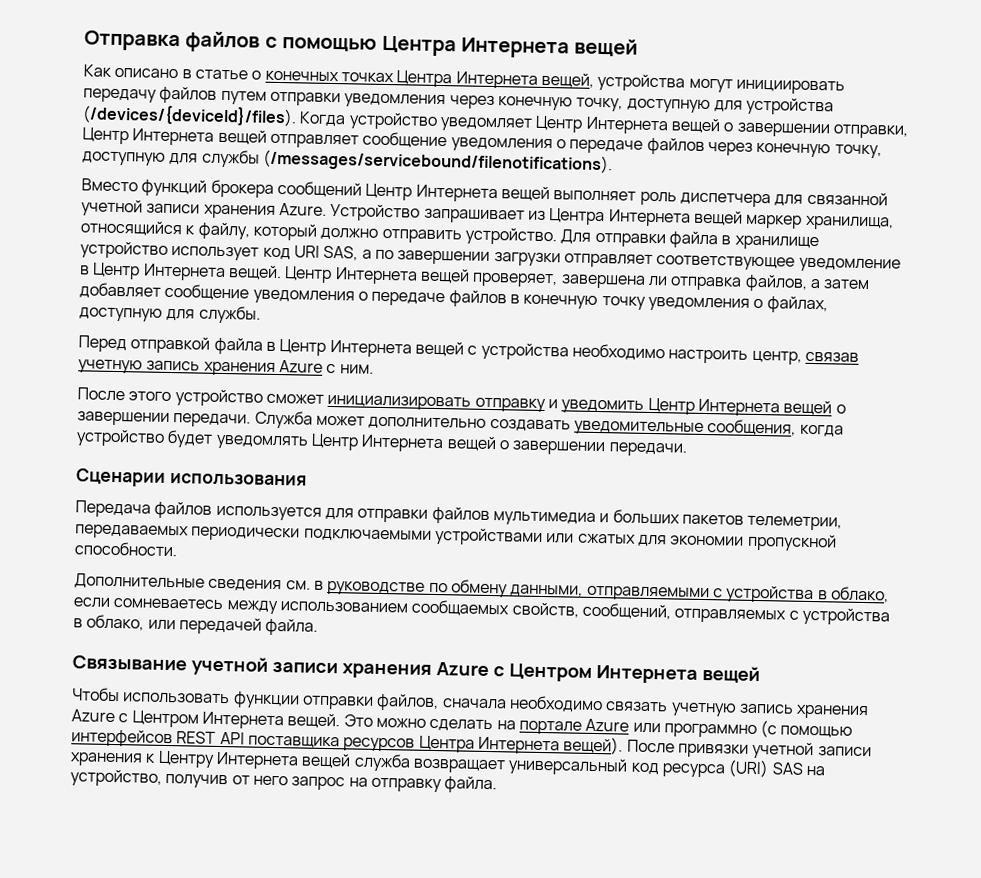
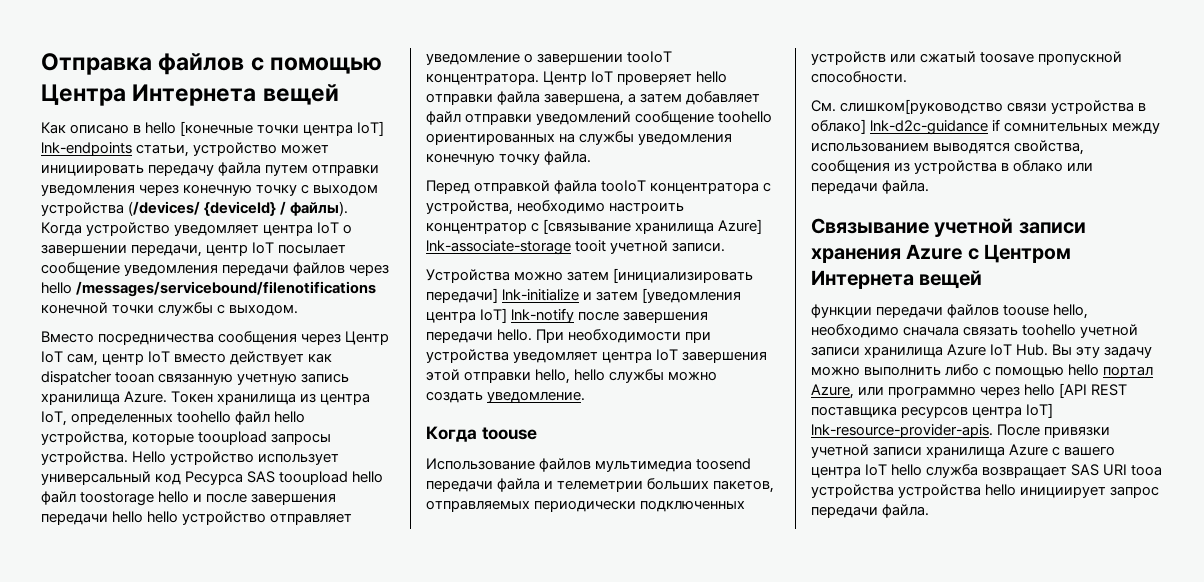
- Как описано в статье о конечных точках Центра Интернета вещей, устройства могут инициировать передачу файлов путем отправки уведомления через конечную точку, доступную для устройства (/devices/{deviceId}/files). Когда устройство уведомляет Центр Интернета вещей о завершении отправки, Центр Интернета вещей отправляет сообщение уведомления о передаче файлов через конечную точку, доступную для службы (/messages/servicebound/filenotifications).
- Вместо функций брокера сообщений Центр Интернета вещей выполняет роль диспетчера для связанной учетной записи хранения Azure. Устройство запрашивает из Центра Интернета вещей маркер хранилища, относящийся к файлу, который должно отправить устройство. Для отправки файла в хранилище устройство использует код URI SAS, а по завершении загрузки отправляет соответствующее уведомление в Центр Интернета вещей. Центр Интернета вещей проверяет, завершена ли отправка файлов, а затем добавляет сообщение уведомления о передаче файлов в конечную точку уведомления о файлах, доступную для службы.
- Перед отправкой файла в Центр Интернета вещей с устройства необходимо настроить центр, связав учетную запись хранения Azure с ним.
- После этого устройство сможет инициализировать отправку и уведомить Центр Интернета вещей о завершении передачи. Служба может дополнительно создавать уведомительные сообщения, когда устройство будет уведомлять Центр Интернета вещей о завершении передачи.
- Сценарии использования
- Передача файлов используется для отправки файлов мультимедиа и больших пакетов телеметрии, передаваемых периодически подключаемыми устройствами или сжатых для экономии пропускной способности.
- Дополнительные сведения см. в руководстве по обмену данными, отправляемыми с устройства в облако, если сомневаетесь между использованием сообщаемых свойств, сообщений, отправляемых с устройства в облако, или передачей файла.
+ Как описано в hello [конечные точки центра IoT] lnk-endpoints статьи, устройство может инициировать передачу файла путем отправки уведомления через конечную точку с выходом устройства (/devices/ {deviceId} / файлы). Когда устройство уведомляет центра IoT о завершении передачи, центр IoT посылает сообщение уведомления передачи файлов через hello /messages/servicebound/filenotifications конечной точки службы с выходом.
+ Вместо посредничества сообщения через Центр IoT сам, центр IoT вместо действует как dispatcher tooan связанную учетную запись хранилища Azure. Токен хранилища из центра IoT, определенных toohello файл hello устройства, которые tooupload запросы устройства. Hello устройство использует универсальный код Ресурса SAS tooupload hello файл toostorage hello и после завершения передачи hello hello устройство отправляет уведомление о завершении tooIoT концентратора. Центр IoT проверяет hello отправки файла завершена, а затем добавляет файл отправки уведомлений сообщение toohello ориентированных на службы уведомления конечную точку файла.
+ Перед отправкой файла tooIoT концентратора с устройства, необходимо настроить концентратор с [связывание хранилища Azure] lnk-associate-storage tooit учетной записи.
+ Устройства можно затем [инициализировать передачи] lnk-initialize и затем [уведомления центра IoT] lnk-notify после завершения передачи hello. При необходимости при устройства уведомляет центра IoT завершения этой отправки hello, hello службы можно создать уведомление.
+ Когда toouse
+ Использование файлов мультимедиа toosend передачи файла и телеметрии больших пакетов, отправляемых периодически подключенных устройств или сжатый toosave пропускной способности.
+ См. слишком[руководство связи устройства в облако] lnk-d2c-guidance if сомнительных между использованием выводятся свойства, сообщения из устройства в облако или передачи файла.
- Чтобы использовать функции отправки файлов, сначала необходимо связать учетную запись хранения Azure с Центром Интернета вещей. Это можно сделать на портале Azure или программно (с помощью интерфейсов REST API поставщика ресурсов Центра Интернета вещей). После привязки учетной записи хранения к Центру Интернета вещей служба возвращает универсальный код ресурса (URI) SAS на устройство, получив от него запрос на отправку файла.
+ функции передачи файлов toouse hello, необходимо сначала связать toohello учетной записи хранилища Azure IoT Hub. Вы эту задачу можно выполнить либо с помощью hello портал Azure, или программно через hello [API REST поставщика ресурсов центра IoT] lnk-resource-provider-apis. После привязки учетной записи хранилища Azure с вашего центра IoT hello служба возвращает SAS URI tooa устройства устройства hello инициирует запрос передачи файла.

